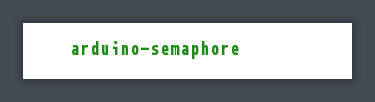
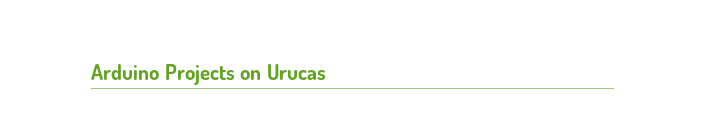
- arduino-semaphore
+ Arduino Projects on Urucas

